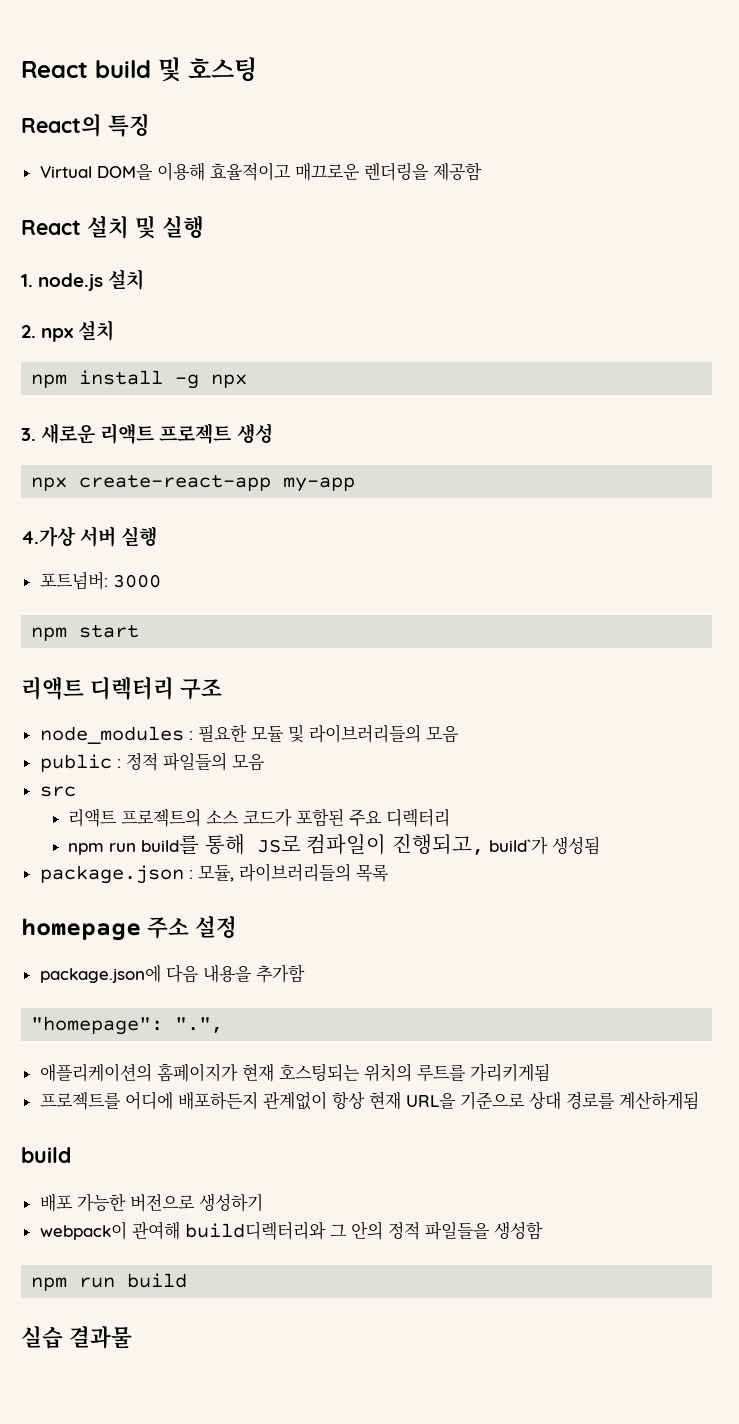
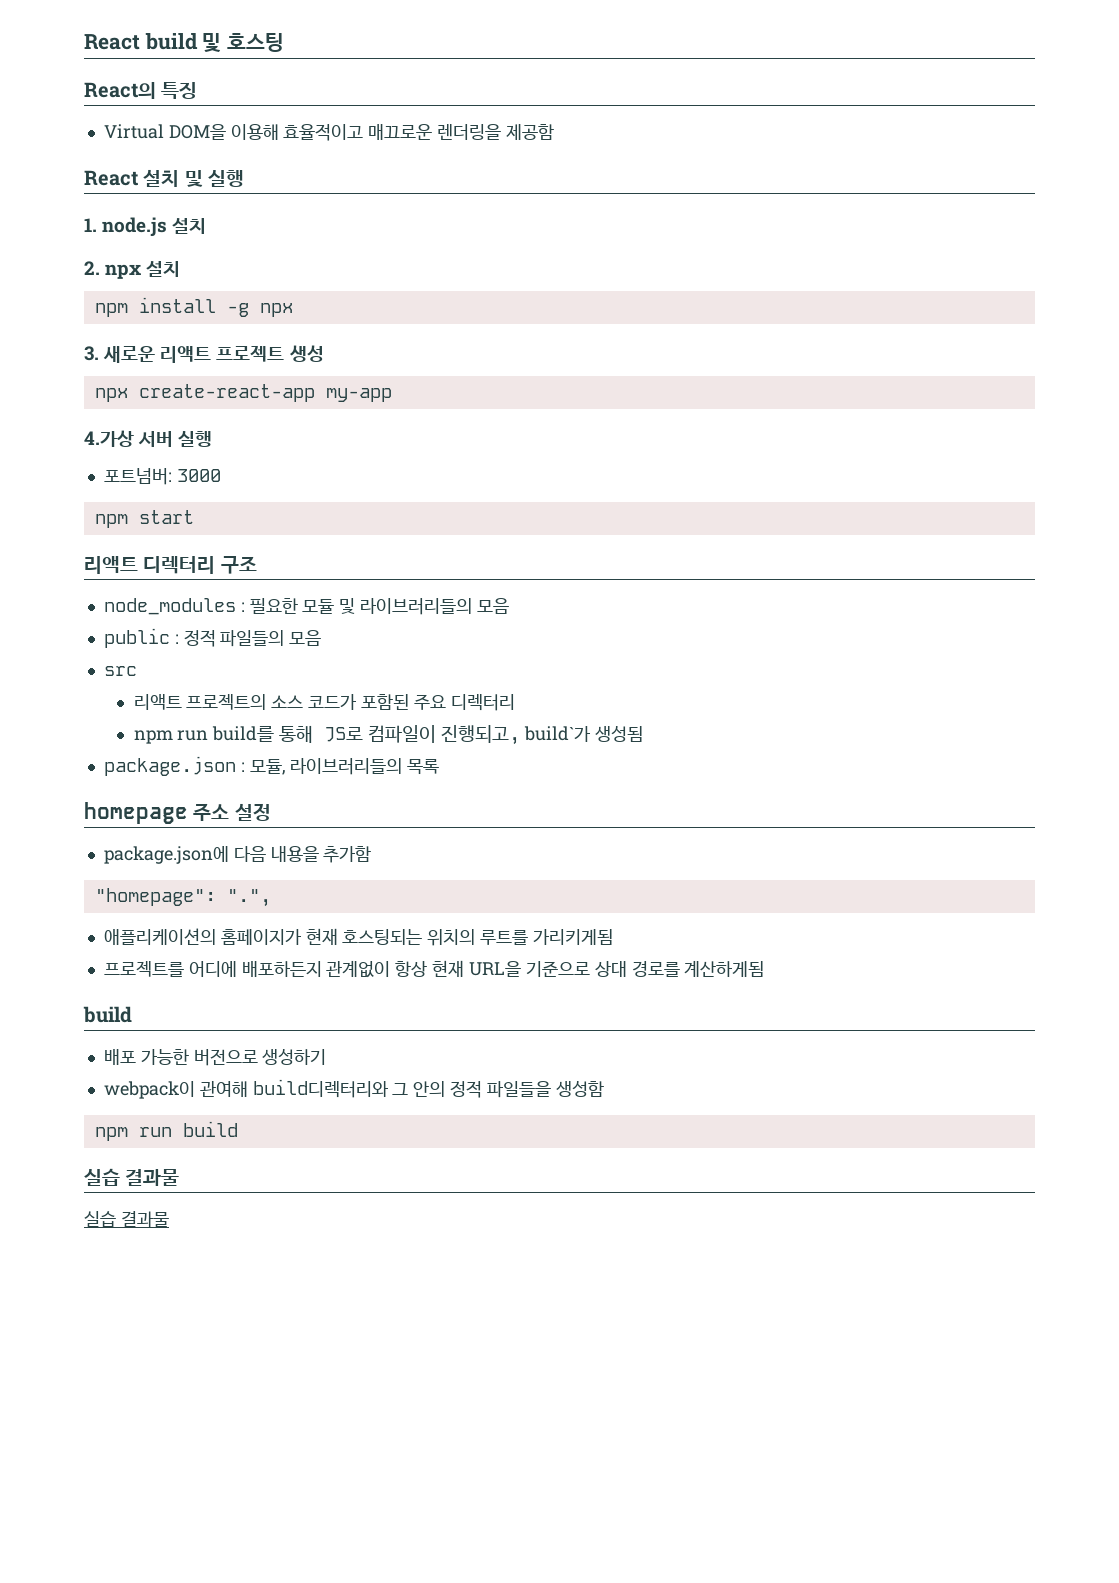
  npm run build
+ 실습 결과물

